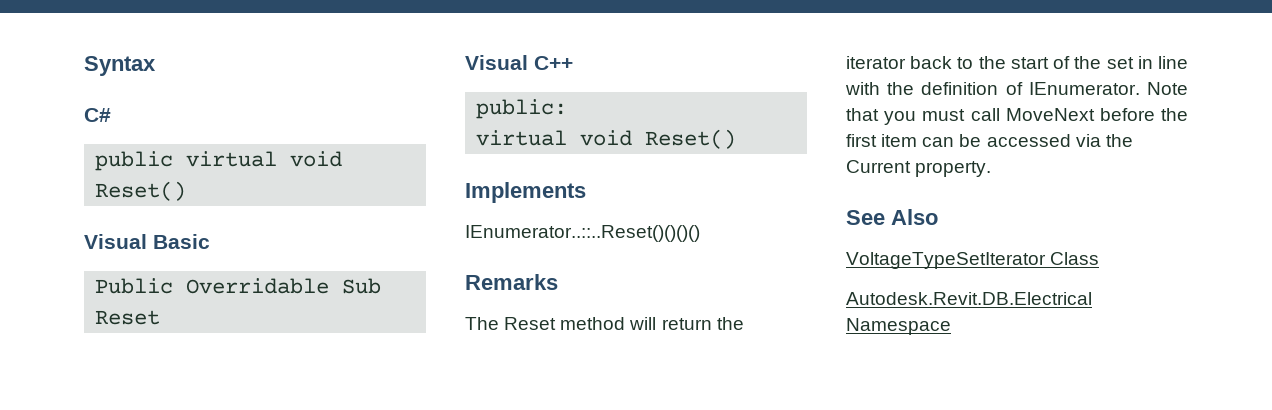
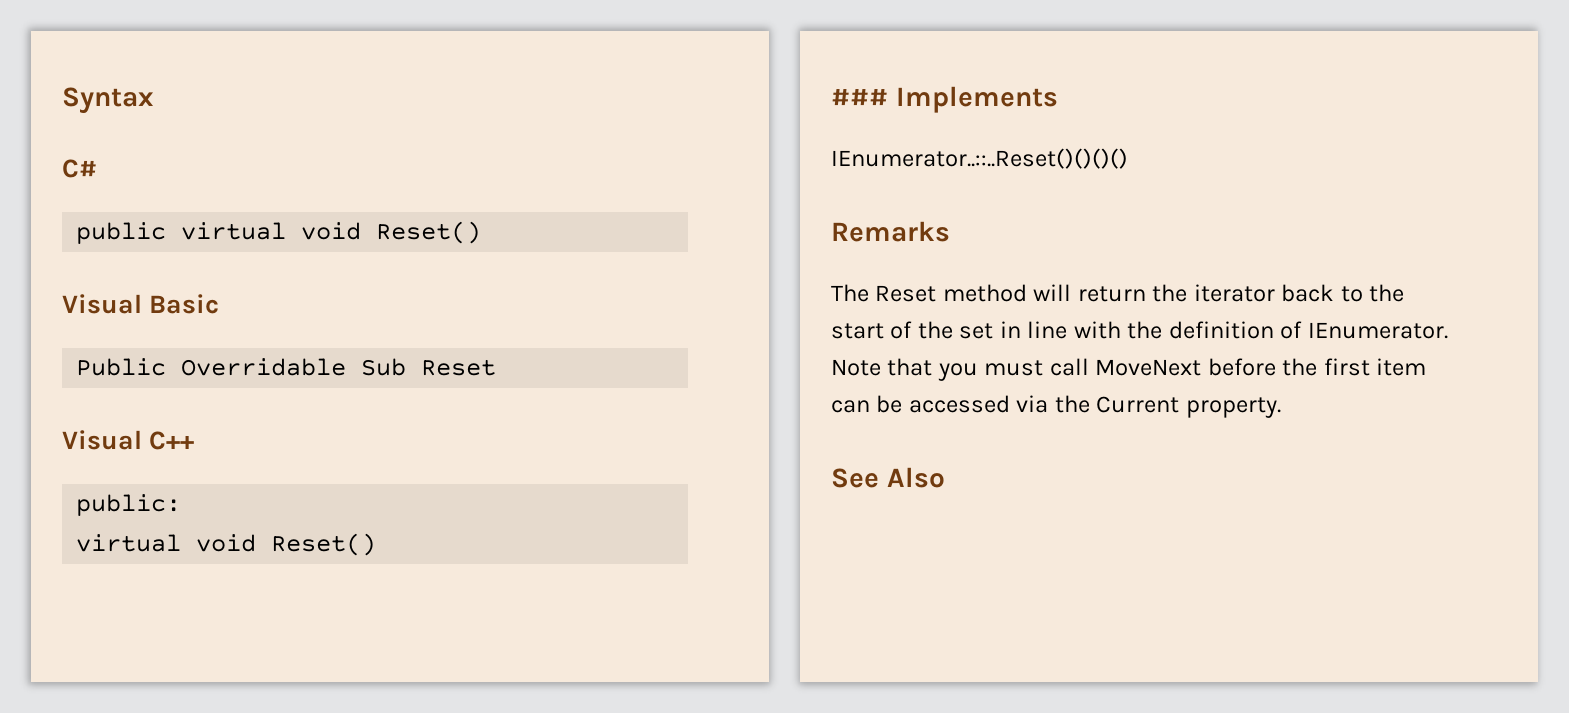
- Implements
+ ### Implements
- VoltageTypeSetIterator Class
- Autodesk.Revit.DB.Electrical Namespace

